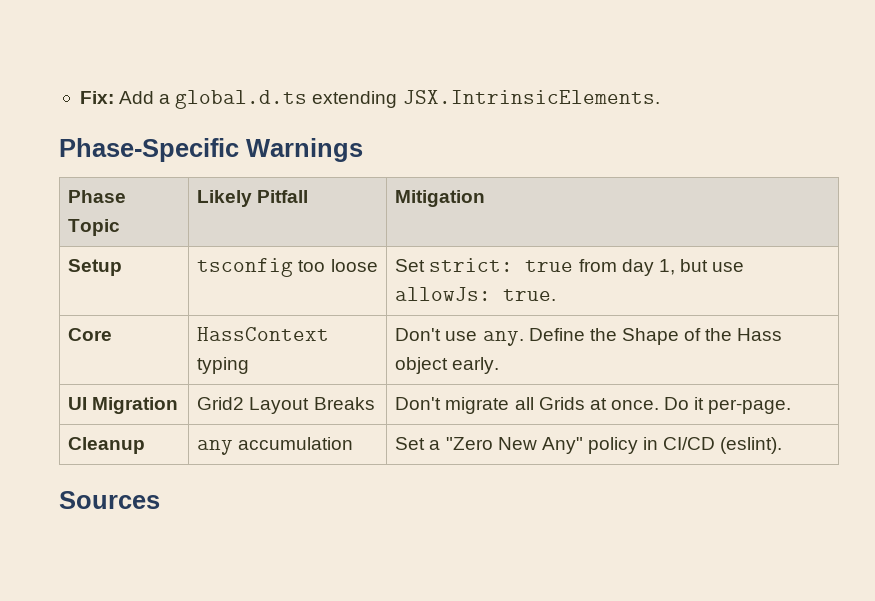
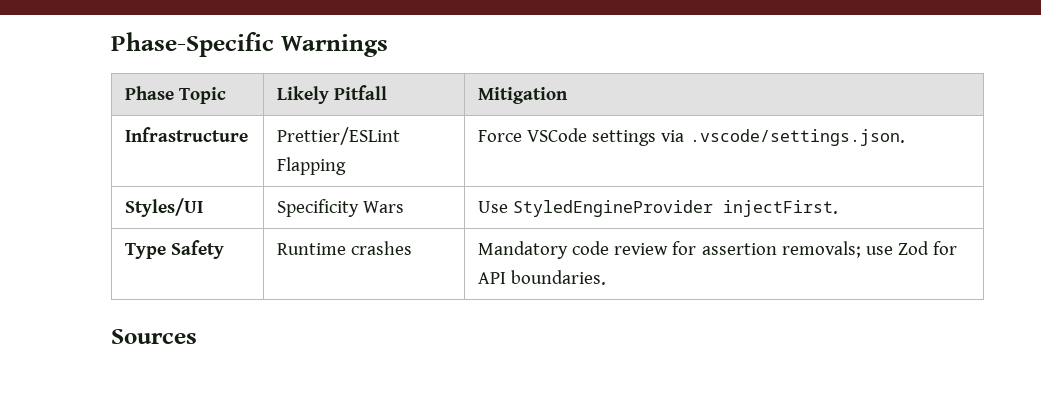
- Fix: Add a global.d.ts extending JSX.IntrinsicElements.
- Setup | tsconfig too loose | Set strict: true from day 1, but use allowJs: true.
- Core | HassContext typing | Don't use any. Define the Shape of the Hass object early.
- UI Migration | Grid2 Layout Breaks | Don't migrate all Grids at once. Do it per-page.
- Cleanup | any accumulation | Set a "Zero New Any" policy in CI/CD (eslint).
+ Infrastructure | Prettier/ESLint Flapping | Force VSCode settings via .vscode/settings.json.
+ Styles/UI | Specificity Wars | Use StyledEngineProvider injectFirst.
+ Type Safety | Runtime crashes | Mandatory code review for assertion removals; use Zod for API boundaries.

